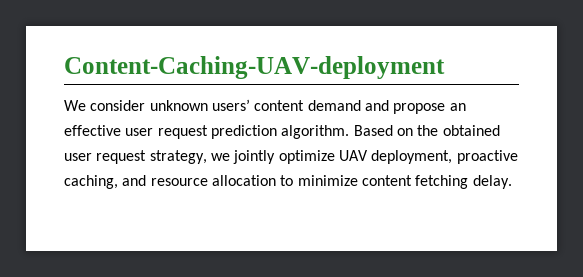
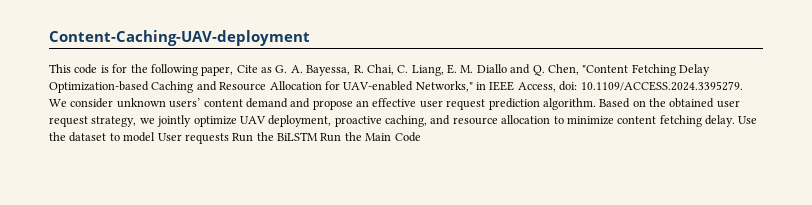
- We consider unknown users’ content demand and propose an effective user request prediction algorithm.
+ This code is for the following paper, Cite as G. A. Bayessa, R. Chai, C. Liang, E. M. Diallo and Q. Chen, "Content Fetching Delay Optimization-based Caching and Resource Allocation for UAV-enabled Networks," in IEEE Access, doi: 10.1109/ACCESS.2024.3395279. We consider unknown users’ content demand and propose an effective user request prediction algorithm.
+ Use the dataset to model User requests Run the BiLSTM Run the Main Code

